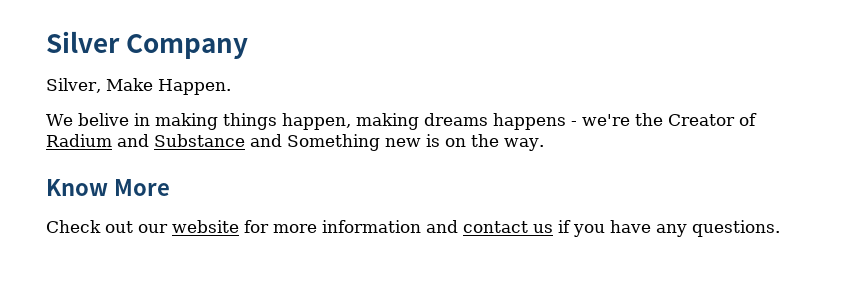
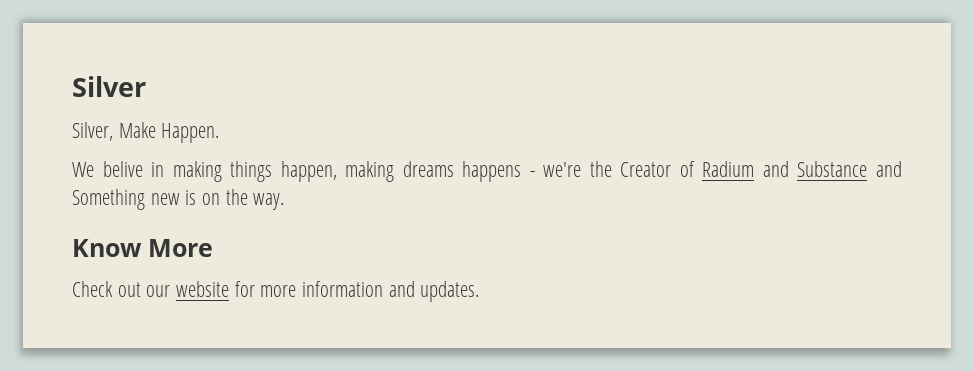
- Silver Company
+ Silver
- Check out our website for more information and contact us if you have any questions.
+ Check out our website for more information and updates.

